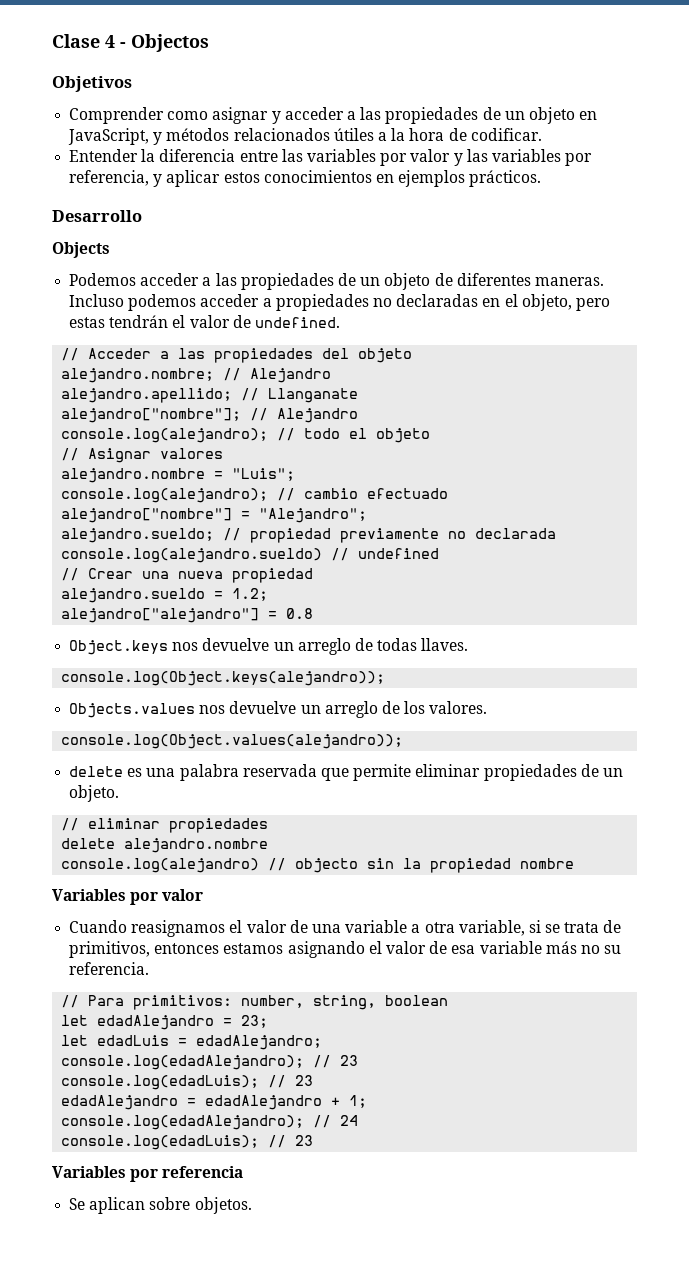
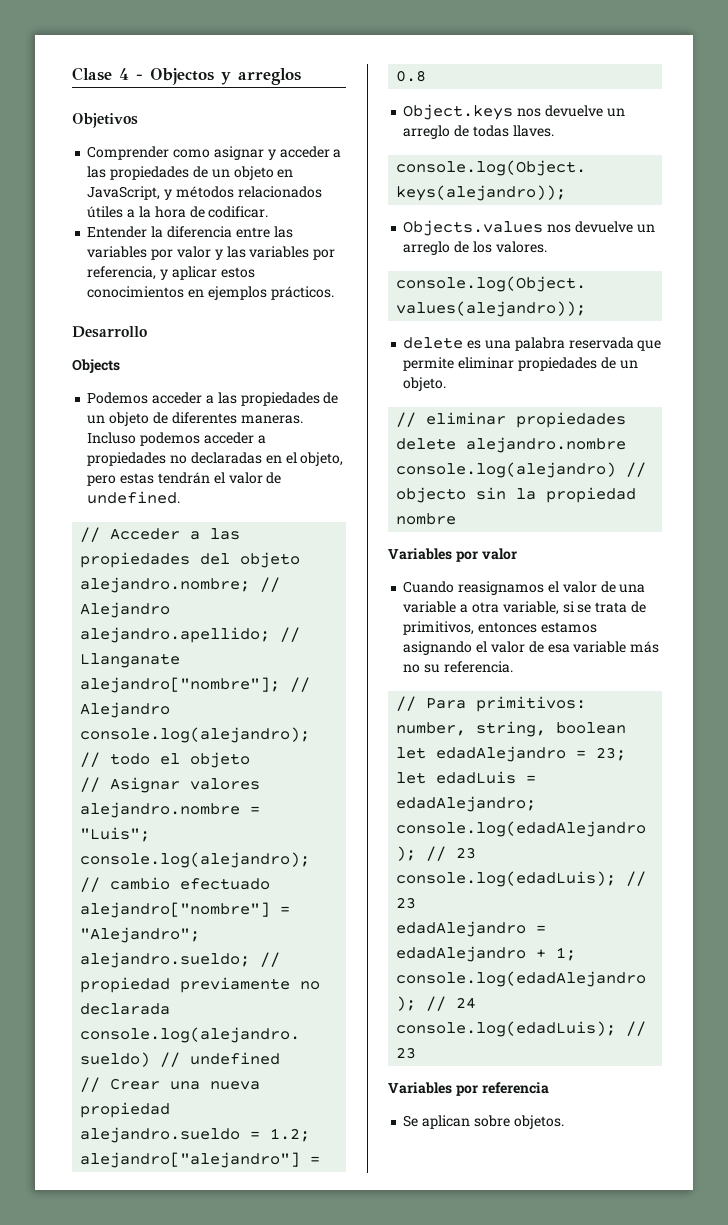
- Clase 4 - Objectos
+ Clase 4 - Objectos y arreglos

